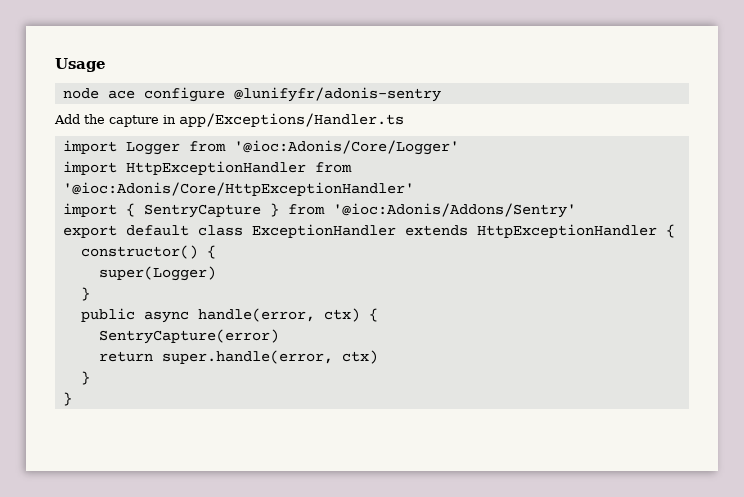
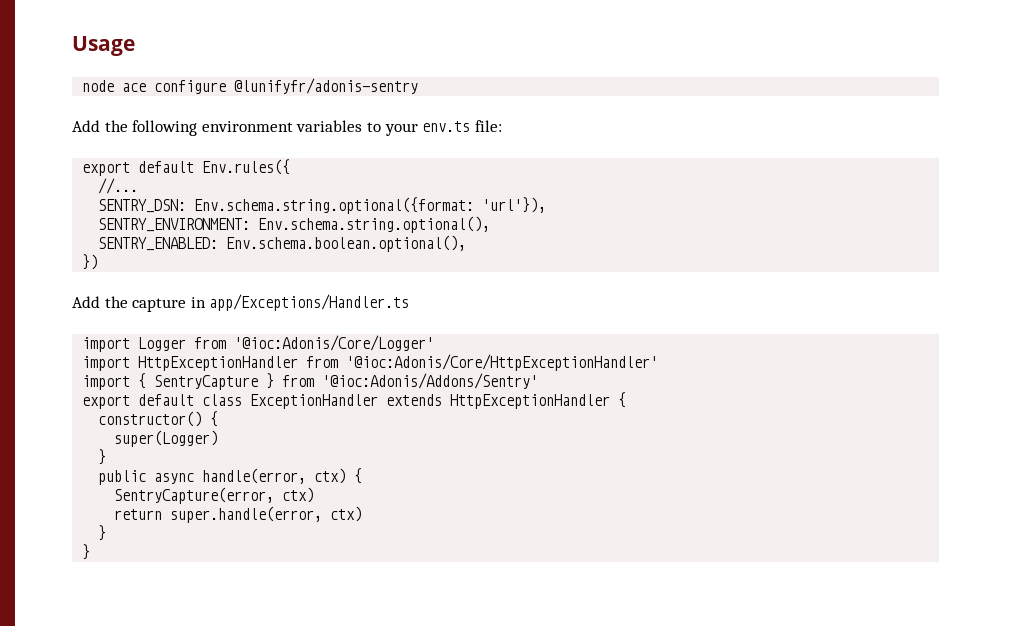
+ Add the following environment variables to your env.ts file:
+ export default Env.rules({
+ //...
+ SENTRY_DSN: Env.schema.string.optional({format: 'url'}),
+ SENTRY_ENVIRONMENT: Env.schema.string.optional(),
+ SENTRY_ENABLED: Env.schema.boolean.optional(),
+ })
- SentryCapture(error)
+ SentryCapture(error, ctx)

